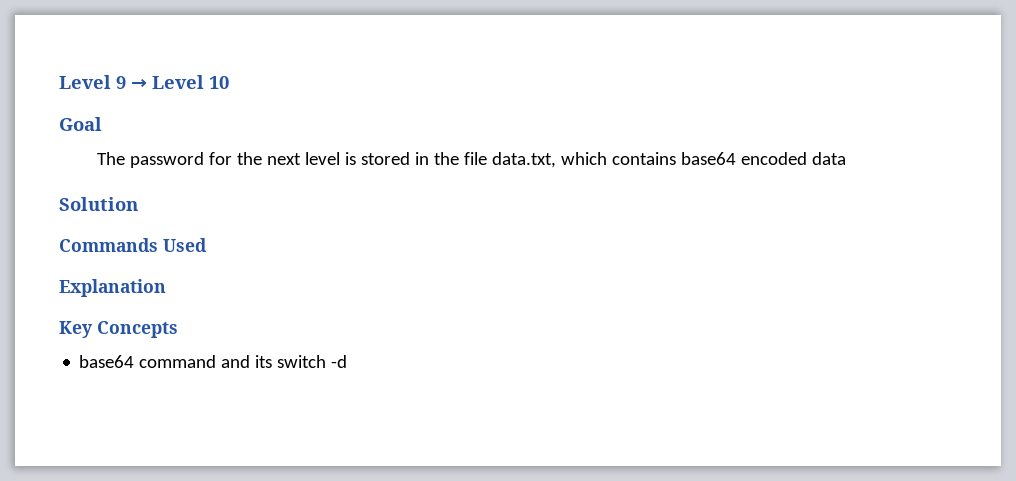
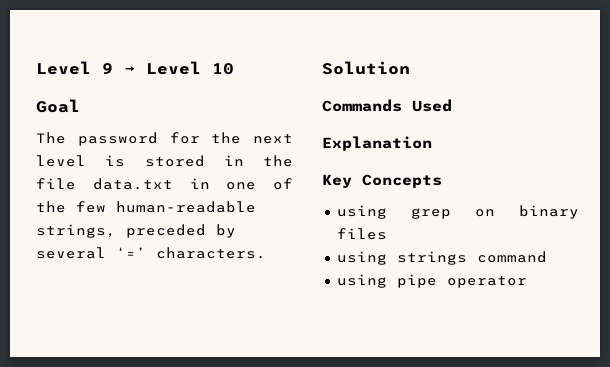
- The password for the next level is stored in the file data.txt, which contains base64 encoded data
+ The password for the next level is stored in the file data.txt in one of the few human-readable strings, preceded by several ‘=’ characters.
- base64 command and its switch -d
+ using grep on binary files
+ using strings command
+ using pipe operator

